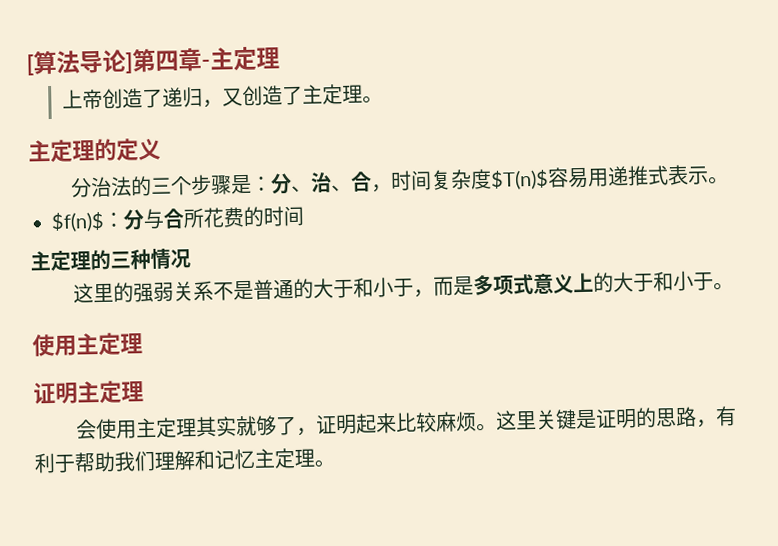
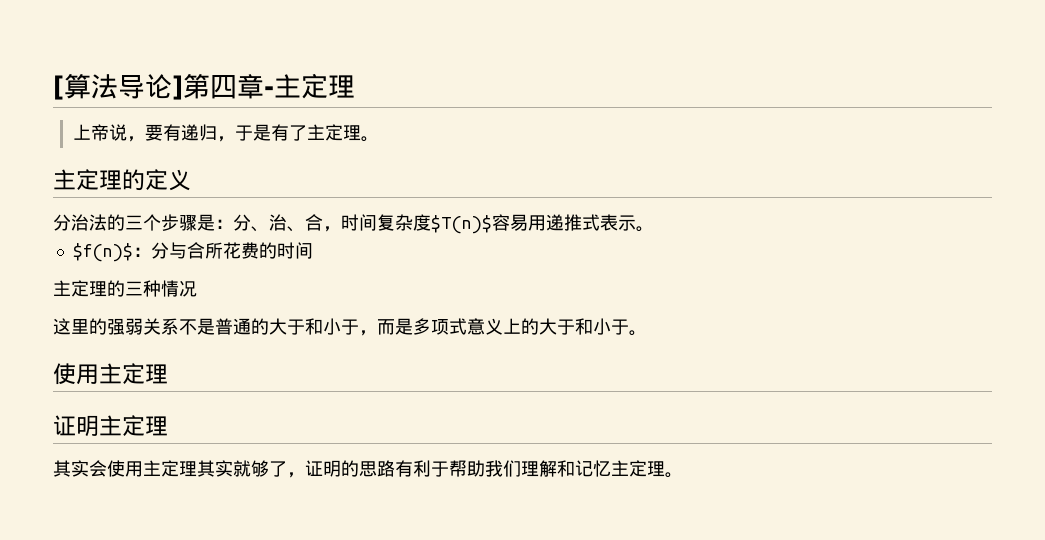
- 上帝创造了递归，又创造了主定理。
+ 上帝说，要有递归，于是有了主定理。
- 会使用主定理其实就够了，证明起来比较麻烦。这里关键是证明的思路，有利于帮助我们理解和记忆主定理。
+ 其实会使用主定理其实就够了，证明的思路有利于帮助我们理解和记忆主定理。

